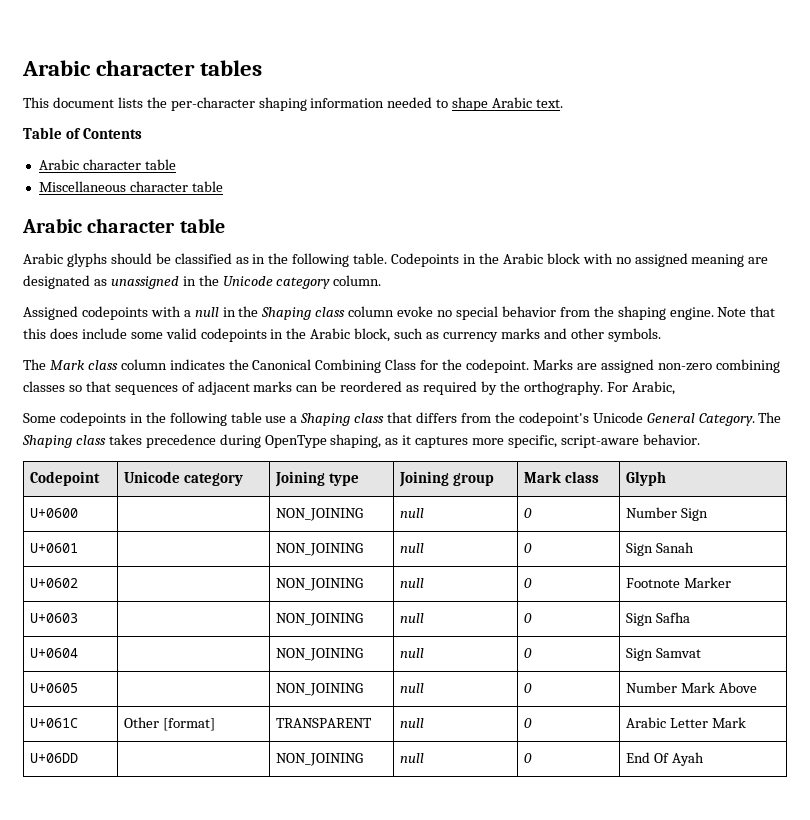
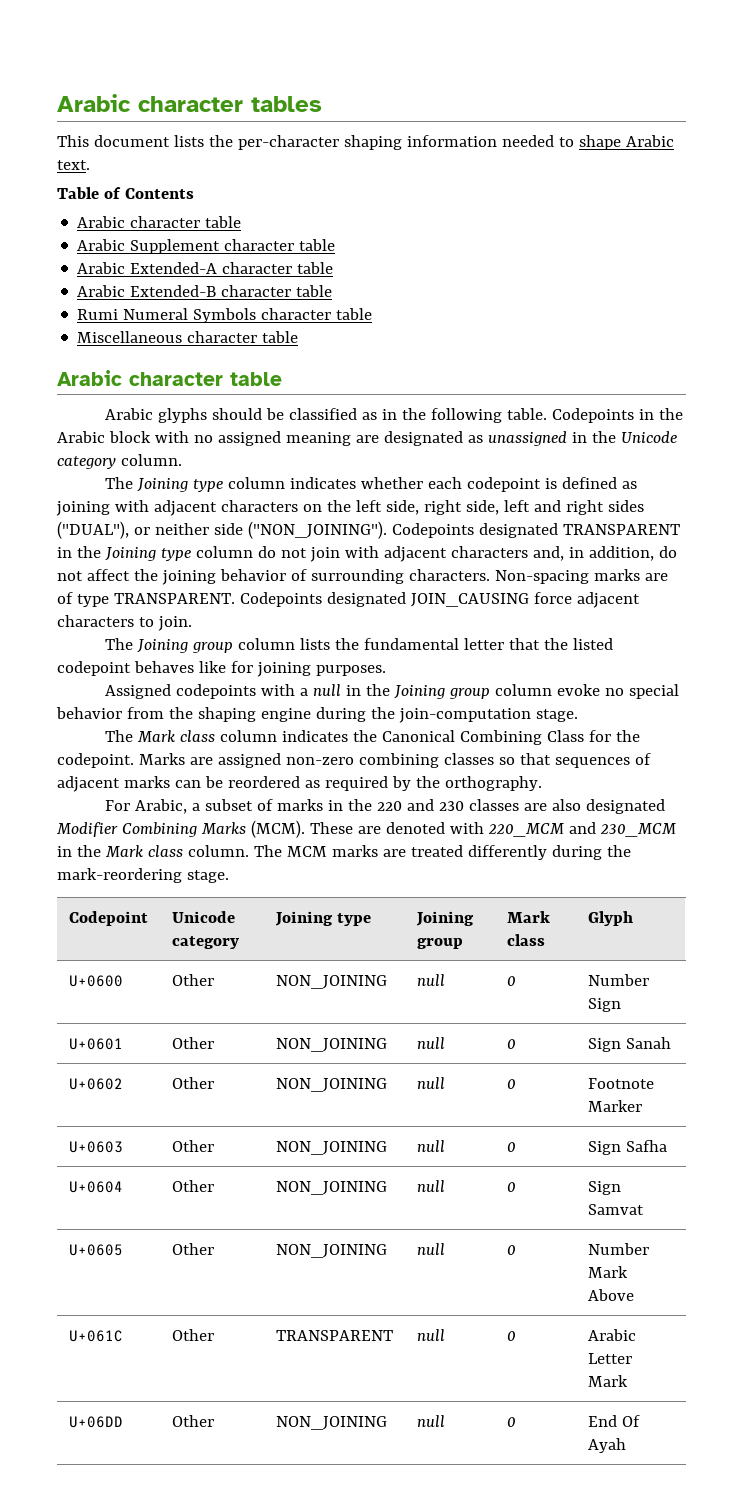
+ Arabic Supplement character table
+ Arabic Extended-A character table
+ Arabic Extended-B character table
+ Rumi Numeral Symbols character table
+ The Joining type column indicates whether each codepoint is defined as joining with adjacent characters on the left side, right side, left and right sides ("DUAL"), or neither side ("NON_JOINING"). Codepoints designated TRANSPARENT in the Joining type column do not join with adjacent characters and, in addition, do not affect the joining behavior of surrounding characters. Non-spacing marks are of type TRANSPARENT. Codepoints designated JOIN_CAUSING force adjacent characters to join.
+ The Joining group column lists the fundamental letter that the listed codepoint behaves like for joining purposes.
- Assigned codepoints with a null in the Shaping class column evoke no special behavior from the shaping engine. Note that this does include some valid codepoints in the Arabic block, such as currency marks and other symbols.
+ Assigned codepoints with a null in the Joining group column evoke no special behavior from the shaping engine during the join-computation stage.
- Marks are assigned non-zero combining classes so that sequences of adjacent marks can be reordered as required by the orthography. For Arabic,
- Some codepoints in the following table use a Shaping class that differs from the codepoint's Unicode General Category. The Shaping class takes precedence during OpenType shaping, as it captures more specific, script-aware behavior.
+ Marks are assigned non-zero combining classes so that sequences of adjacent marks can be reordered as required by the orthography.
+ For Arabic, a subset of marks in the 220 and 230 classes are also designated Modifier Combining Marks (MCM). These are denoted with 220_MCM and 230_MCM in the Mark class column. The MCM marks are treated differently during the mark-reordering stage.
- U+0600 | | NON_JOINING | null | 0 | Number Sign
+ U+0600 | Other | NON_JOINING | null | 0 | Number Sign
- U+0601 | | NON_JOINING | null | 0 | Sign Sanah
+ U+0601 | Other | NON_JOINING | null | 0 | Sign Sanah
- U+0602 | | NON_JOINING | null | 0 | Footnote Marker
+ U+0602 | Other | NON_JOINING | null | 0 | Footnote Marker
- U+0603 | | NON_JOINING | null | 0 | Sign Safha
+ U+0603 | Other | NON_JOINING | null | 0 | Sign Safha
- U+0604 | | NON_JOINING | null | 0 | Sign Samvat
+ U+0604 | Other | NON_JOINING | null | 0 | Sign Samvat
- U+0605 | | NON_JOINING | null | 0 | Number Mark Above
+ U+0605 | Other | NON_JOINING | null | 0 | Number Mark Above
- U+061C | Other [format] | TRANSPARENT | null | 0 | Arabic Letter Mark
+ U+061C | Other | TRANSPARENT | null | 0 | Arabic Letter Mark
- U+06DD | | NON_JOINING | null | 0 | End Of Ayah
+ U+06DD | Other | NON_JOINING | null | 0 | End Of Ayah

